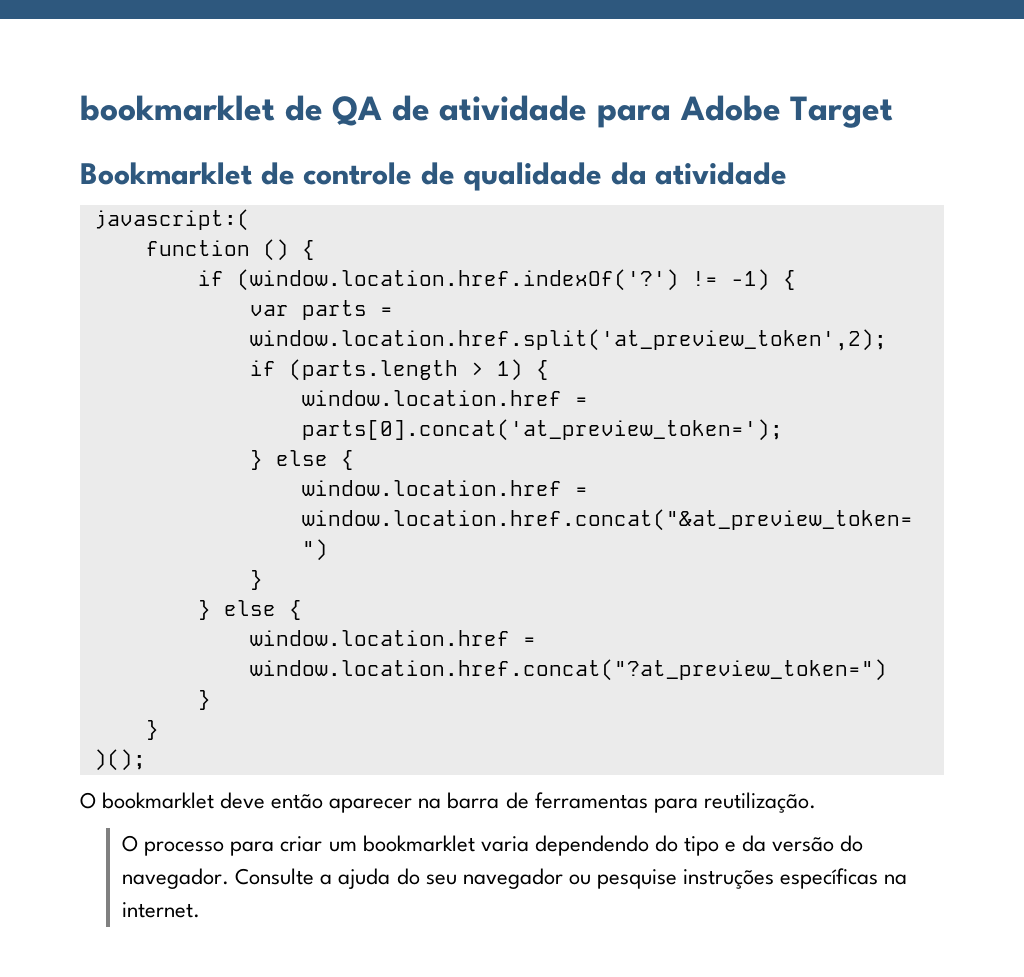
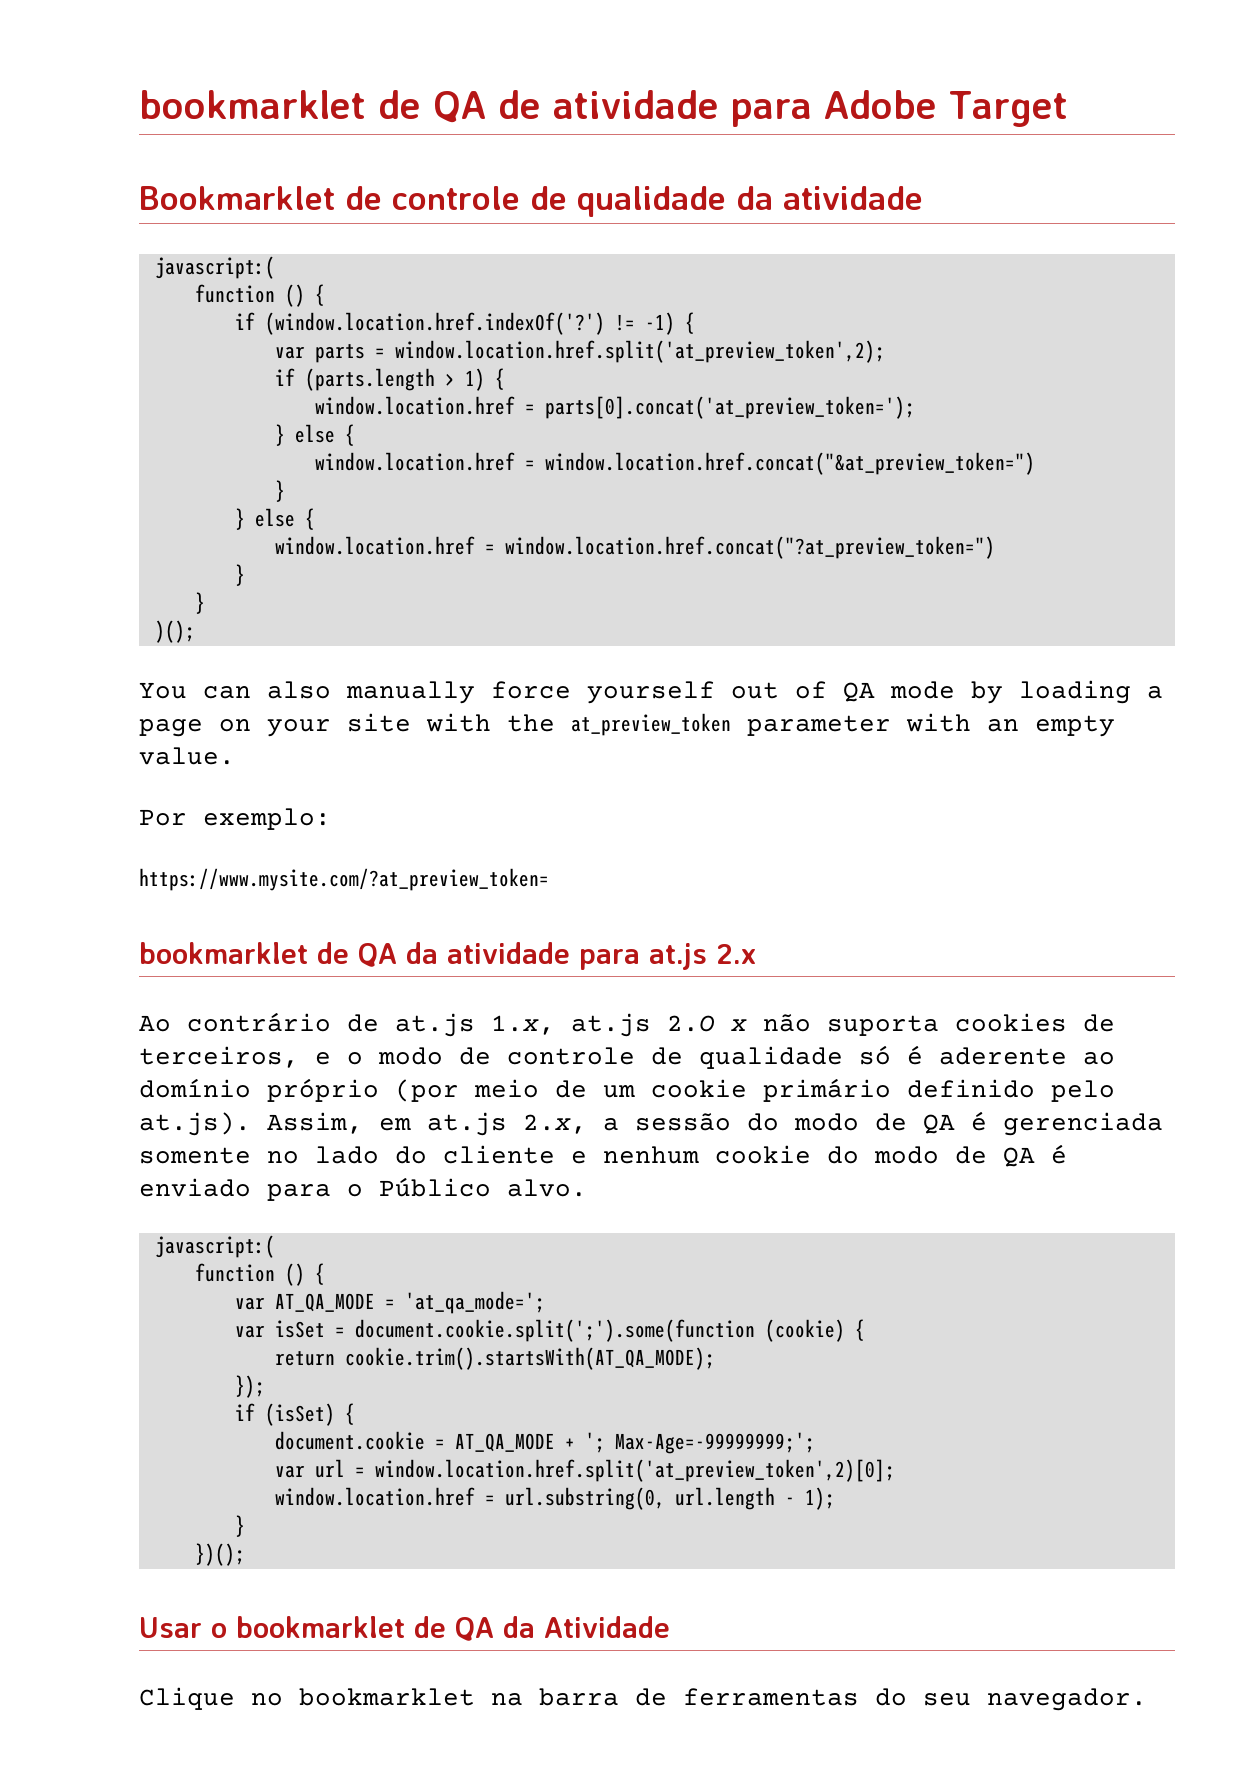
- O bookmarklet deve então aparecer na barra de ferramentas para reutilização.
- O processo para criar um bookmarklet varia dependendo do tipo e da versão do navegador. Consulte a ajuda do seu navegador ou pesquise instruções específicas na internet.
+ You can also manually force yourself out of QA mode by loading a page on your site with the at_preview_token parameter with an empty value.
+ Por exemplo:
+ https://www.mysite.com/?at_preview_token=
+ bookmarklet de QA da atividade para at.js 2.x
+ Ao contrário de at.js 1.x, at.js 2.O x não suporta cookies de terceiros, e o modo de controle de qualidade só é aderente ao domínio próprio (por meio de um cookie primário definido pelo at.js). Assim, em at.js 2.x, a sessão do modo de QA é gerenciada somente no lado do cliente e nenhum cookie do modo de QA é enviado para o Público alvo.
+ javascript:(
+ function () {
+ var AT_QA_MODE = 'at_qa_mode=';
+ var isSet = document.cookie.split(';').some(function (cookie) {
+ return cookie.trim().startsWith(AT_QA_MODE);
+ });
+ if (isSet) {
+ document.cookie = AT_QA_MODE + '; Max-Age=-99999999;';
+ var url = window.location.href.split('at_preview_token',2)[0];
+ window.location.href = url.substring(0, url.length - 1);
+ }
+ })();
+ Usar o bookmarklet de QA da Atividade
+ Clique no bookmarklet na barra de ferramentas do seu navegador.

